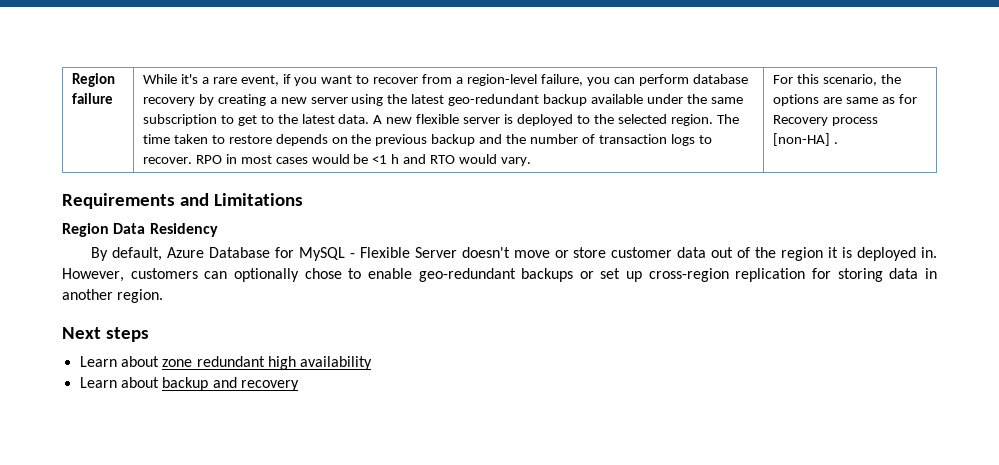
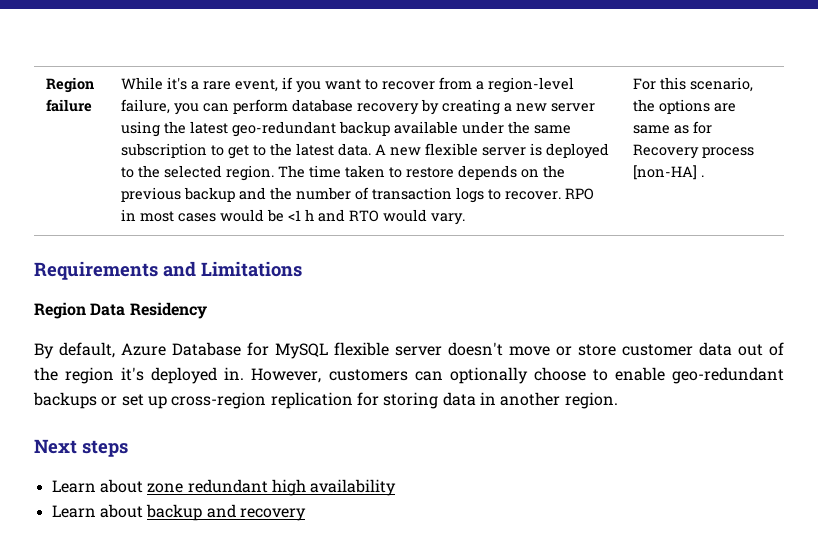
- By default, Azure Database for MySQL - Flexible Server doesn't move or store customer data out of the region it is deployed in.
+ By default, Azure Database for MySQL flexible server doesn't move or store customer data out of the region it's deployed in.
- However, customers can optionally chose to enable geo-redundant backups or set up cross-region replication for storing data in another region.
+ However, customers can optionally choose to enable geo-redundant backups or set up cross-region replication for storing data in another region.

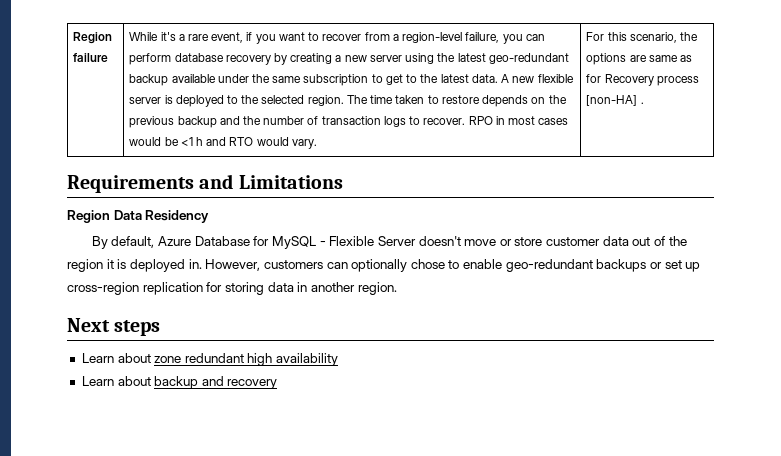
- By default, Azure Database for MySQL flexible server doesn't move or store customer data out of the region it's deployed in.
+ By default, Azure Database for MySQL - Flexible Server doesn't move or store customer data out of the region it is deployed in.
- However, customers can optionally choose to enable geo-redundant backups or set up cross-region replication for storing data in another region.
+ However, customers can optionally chose to enable geo-redundant backups or set up cross-region replication for storing data in another region.

